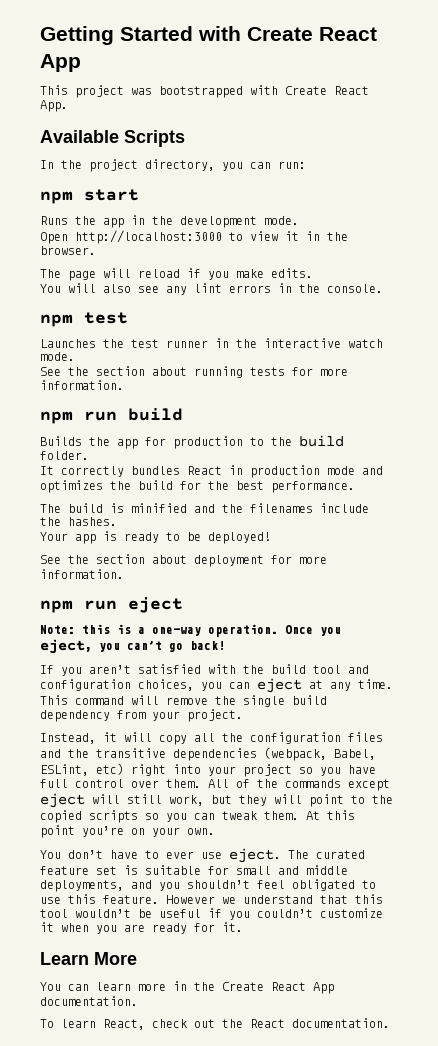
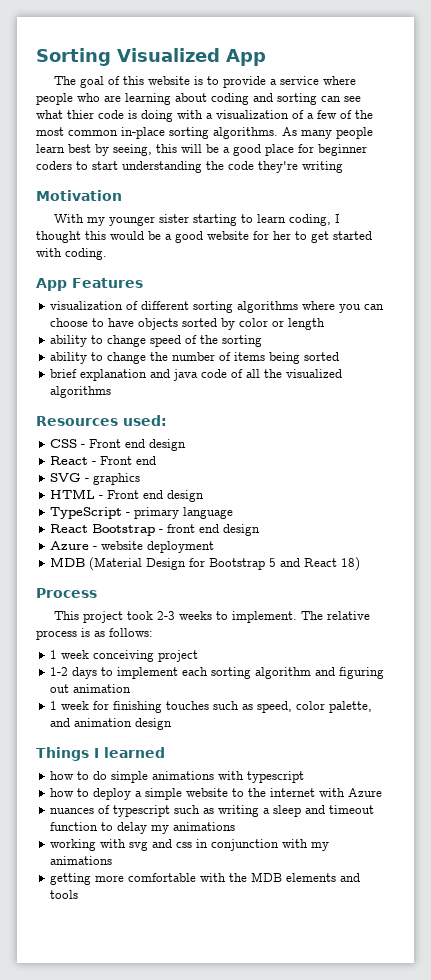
- Getting Started with Create React App
- This project was bootstrapped with Create React App.
- Available Scripts
- In the project directory, you can run:
- npm start
- Runs the app in the development mode.
- Open http://localhost:3000 to view it in the browser.
- The page will reload if you make edits.
- You will also see any lint errors in the console.
- npm test
- Launches the test runner in the interactive watch mode.
- See the section about running tests for more information.
- npm run build
- Builds the app for production to the build folder.
- It correctly bundles React in production mode and optimizes the build for the best performance.
- The build is minified and the filenames include the hashes.
- Your app is ready to be deployed!
- See the section about deployment for more information.
- npm run eject
- Note: this is a one-way operation. Once you eject, you can’t go back!
- If you aren’t satisfied with the build tool and configuration choices, you can eject at any time. This command will remove the single build dependency from your project.
- Instead, it will copy all the configuration files and the transitive dependencies (webpack, Babel, ESLint, etc) right into your project so you have full control over them. All of the commands except eject will still work, but they will point to the copied scripts so you can tweak them. At this point you’re on your own.
- You don’t have to ever use eject. The curated feature set is suitable for small and middle deployments, and you shouldn’t feel obligated to use this feature. However we understand that this tool wouldn’t be useful if you couldn’t customize it when you are ready for it.
- Learn More
- You can learn more in the Create React App documentation.
- To learn React, check out the React documentation.
+ Sorting Visualized App
+ The goal of this website is to provide a service where people who are learning about coding and sorting can see what thier code is doing with a visualization of a few of the most common in-place sorting algorithms. As many people learn best by seeing, this will be a good place for beginner coders to start understanding the code they're writing
+ Motivation
+ With my younger sister starting to learn coding, I thought this would be a good website for her to get started with coding.
+ App Features
+ visualization of different sorting algorithms where you can choose to have objects sorted by color or length
+ ability to change speed of the sorting
+ ability to change the number of items being sorted
+ brief explanation and java code of all the visualized algorithms
+ Resources used:
+ CSS - Front end design
+ React - Front end
+ SVG - graphics
+ HTML - Front end design
+ TypeScript - primary language
+ React Bootstrap - front end design
+ Azure - website deployment
+ MDB (Material Design for Bootstrap 5 and React 18)
+ Process
+ This project took 2-3 weeks to implement. The relative process is as follows:
+ 1 week conceiving project
+ 1-2 days to implement each sorting algorithm and figuring out animation
+ 1 week for finishing touches such as speed, color palette, and animation design
+ Things I learned
+ how to do simple animations with typescript
+ how to deploy a simple website to the internet with Azure
+ nuances of typescript such as writing a sleep and timeout function to delay my animations
+ working with svg and css in conjunction with my animations
+ getting more comfortable with the MDB elements and tools

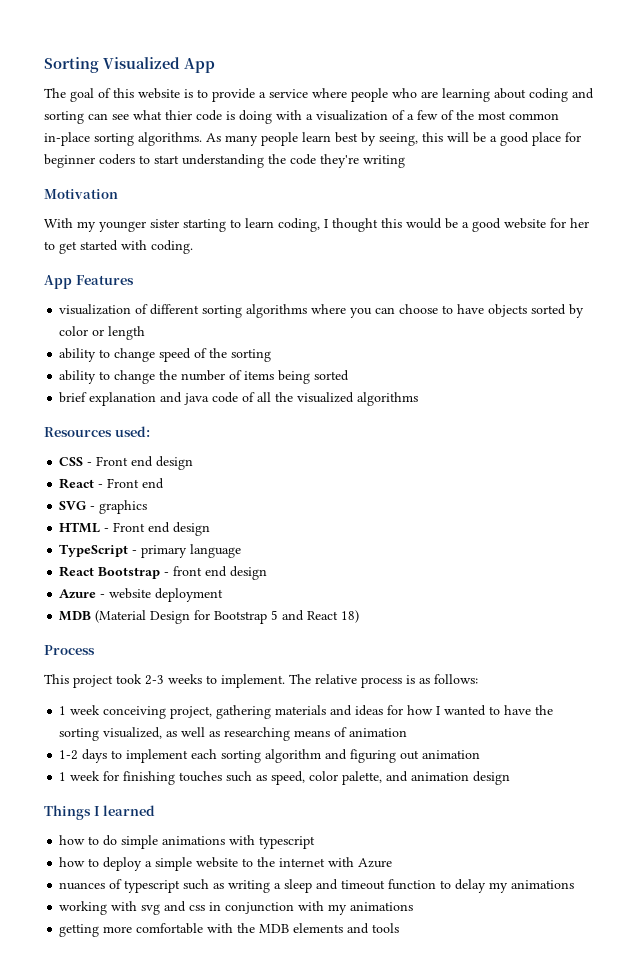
- 1 week conceiving project
+ 1 week conceiving project, gathering materials and ideas for how I wanted to have the sorting visualized, as well as researching means of animation

